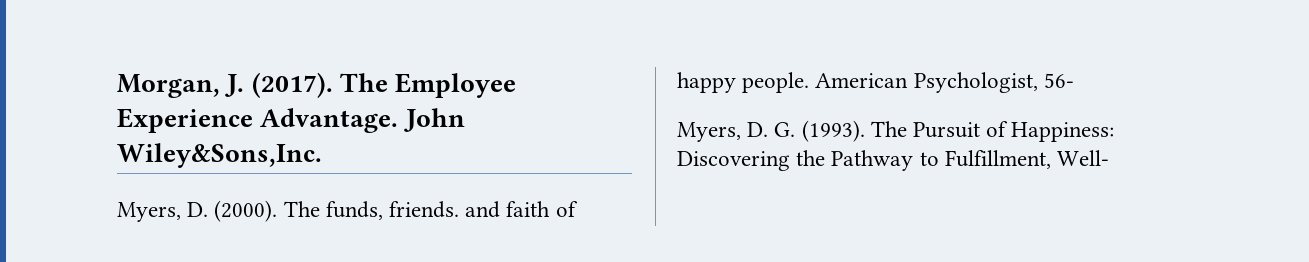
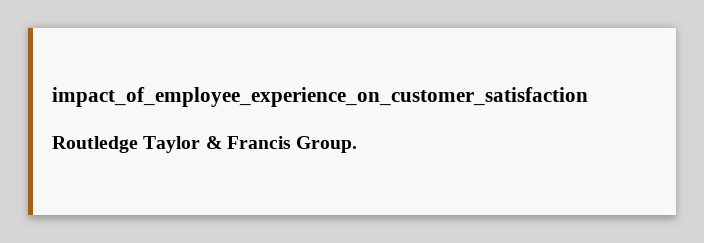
- Morgan, J. (2017). The Employee Experience Advantage. John Wiley&Sons,Inc.
- Myers, D. (2000). The funds, friends. and faith of happy people. American Psychologist, 56-
- Myers, D. G. (1993). The Pursuit of Happiness: Discovering the Pathway to Fulfillment, Well-
+ impact_of_employee_experience_on_customer_satisfaction
+ Routledge Taylor & Francis Group.

